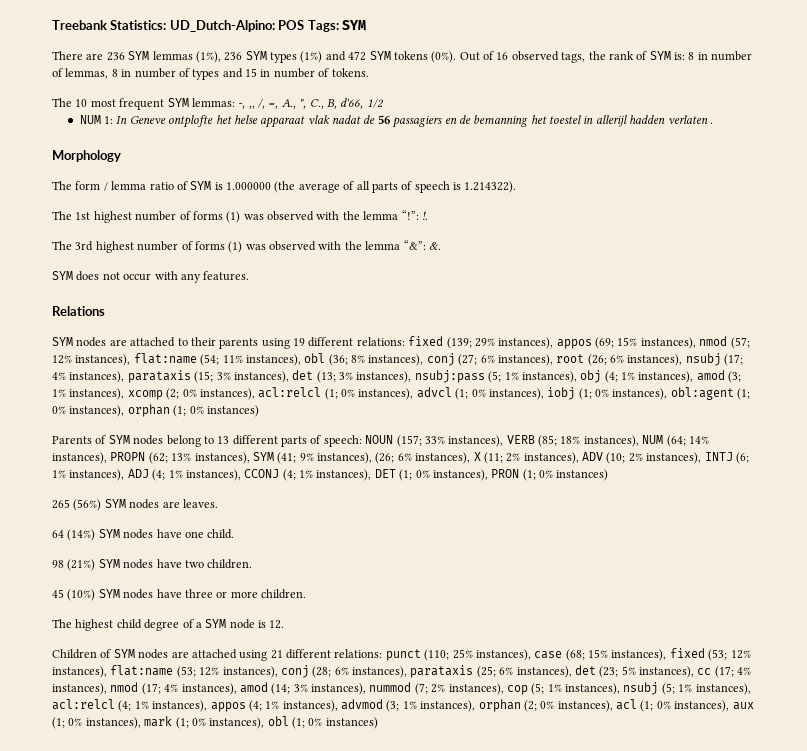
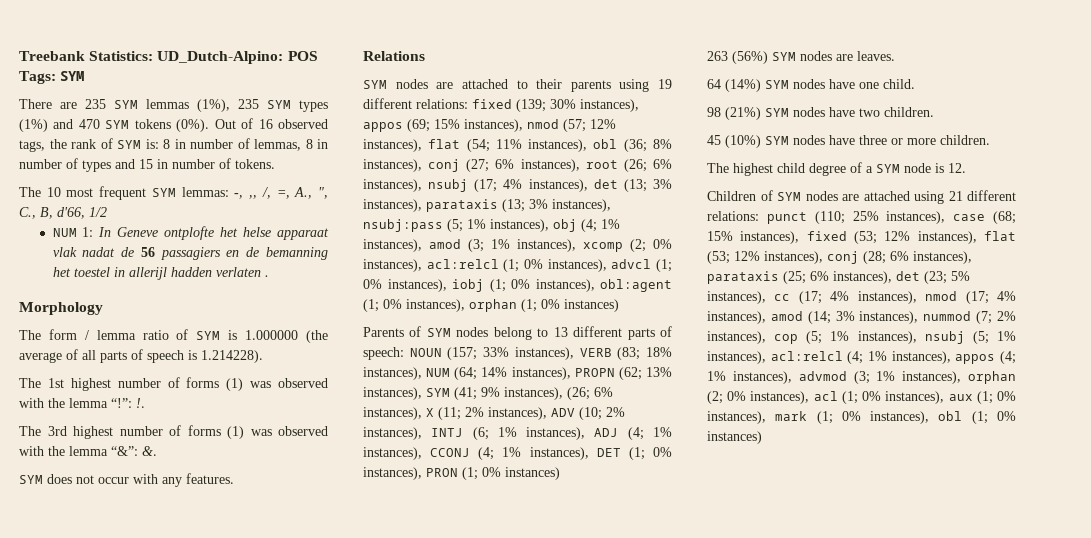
- There are 236 SYM lemmas (1%), 236 SYM types (1%) and 472 SYM tokens (0%).
+ There are 235 SYM lemmas (1%), 235 SYM types (1%) and 470 SYM tokens (0%).
- The form / lemma ratio of SYM is 1.000000 (the average of all parts of speech is 1.214322).
+ The form / lemma ratio of SYM is 1.000000 (the average of all parts of speech is 1.214228).
- 29% instances), appos (69;
+ 30% instances), appos (69;
- 12% instances), flat:name (54;
+ 12% instances), flat (54;
- 4% instances), parataxis (15; 3% instances), det (13;
+ 4% instances), det (13; 3% instances), parataxis (13;
- 33% instances), VERB (85;
+ 33% instances), VERB (83;
- 265 (56%) SYM nodes are leaves.
+ 263 (56%) SYM nodes are leaves.
- 12% instances), flat:name (53;
+ 12% instances), flat (53;

